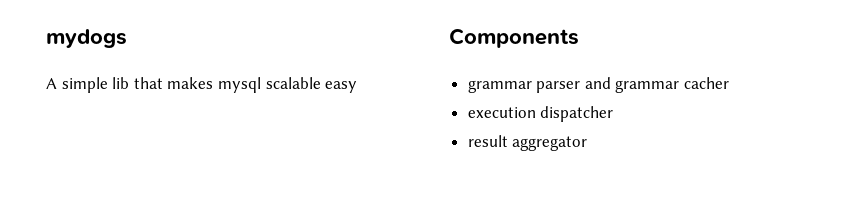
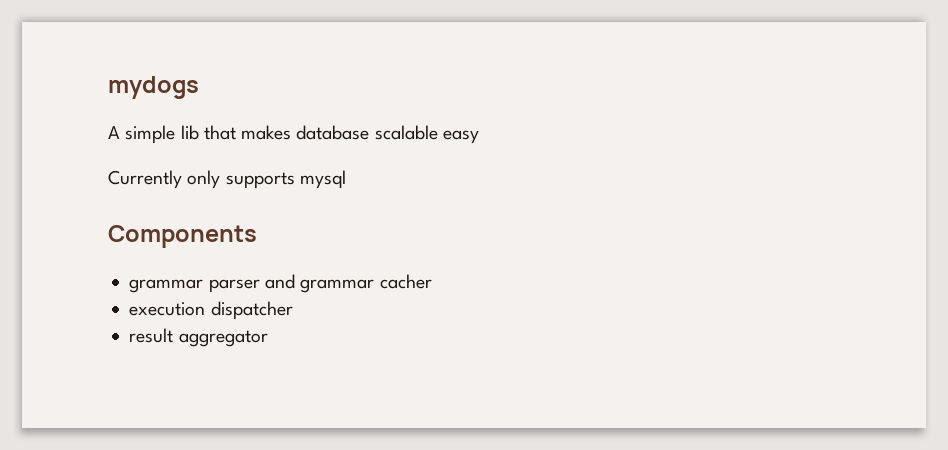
- A simple lib that makes mysql scalable easy
+ A simple lib that makes database scalable easy
+ Currently only supports mysql

